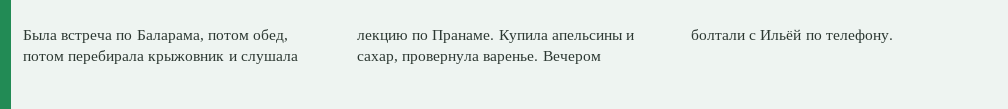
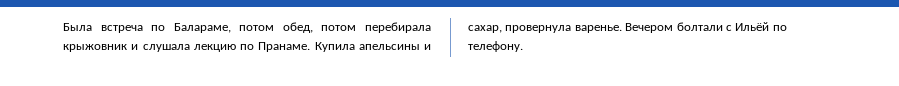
- Была встреча по Баларама, потом обед, потом перебирала крыжовник и слушала лекцию по Пранаме.
+ Была встреча по Балараме, потом обед, потом перебирала крыжовник и слушала лекцию по Пранаме.

